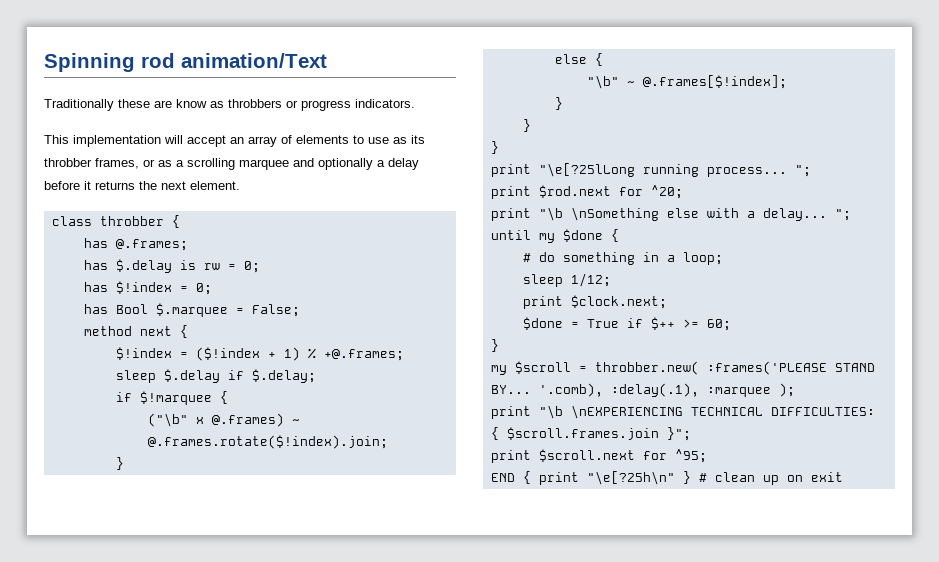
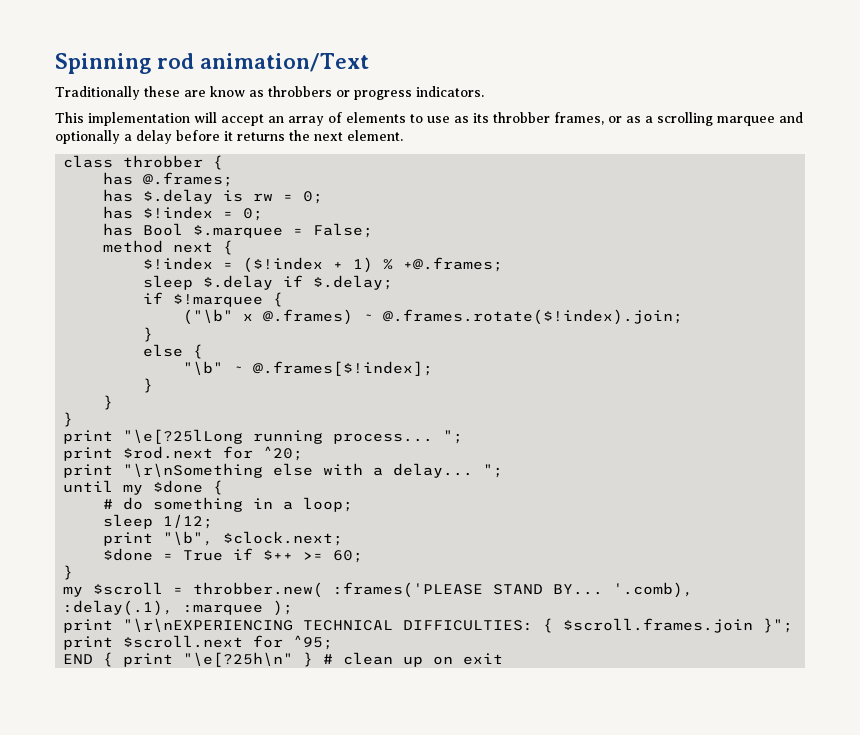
- print "\b \nSomething else with a delay...
+ print "\r\nSomething else with a delay...
- print $clock.next;
+ print "\b", $clock.next;
- print "\b \nEXPERIENCING TECHNICAL DIFFICULTIES: { $scroll.frames.join }";
+ print "\r\nEXPERIENCING TECHNICAL DIFFICULTIES: { $scroll.frames.join }";

